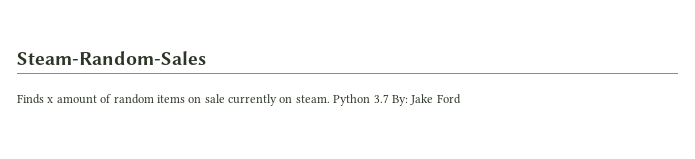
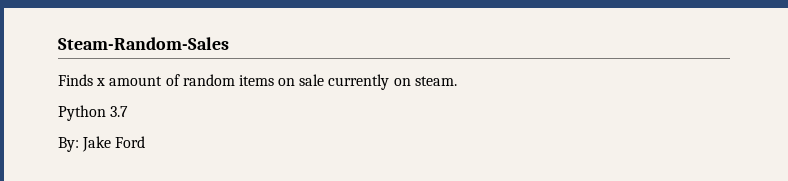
- Finds x amount of random items on sale currently on steam. Python 3.7 By: Jake Ford
+ Finds x amount of random items on sale currently on steam.
+ Python 3.7
+ By: Jake Ford

